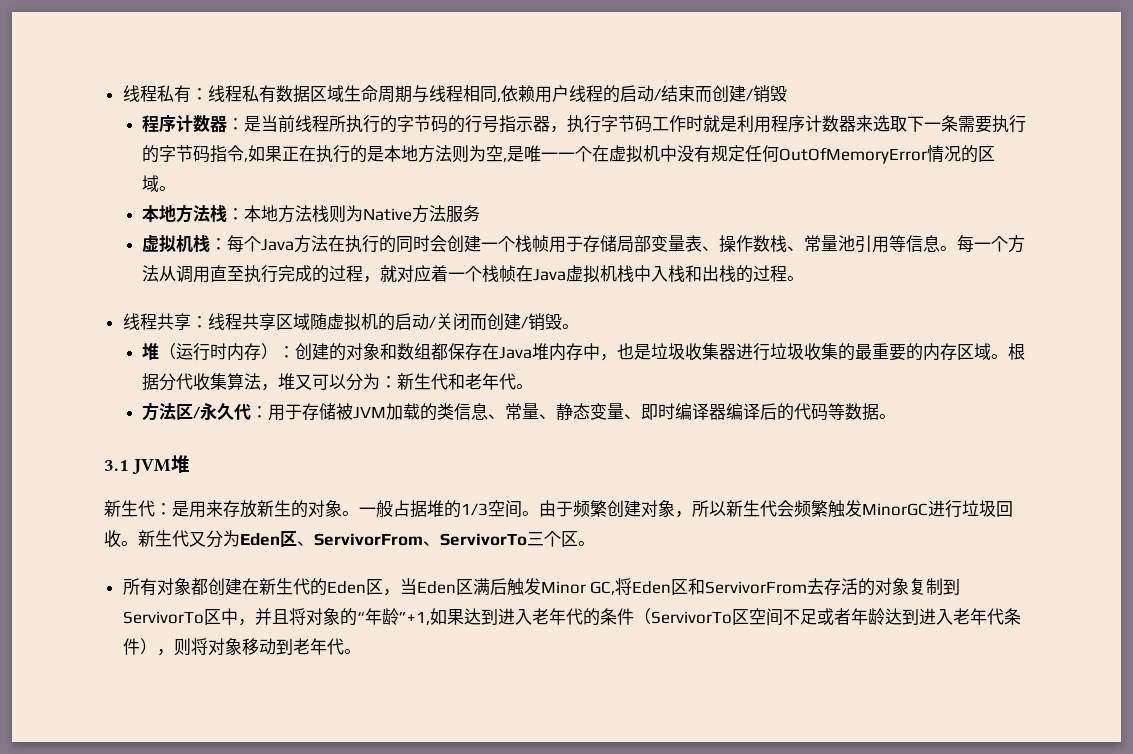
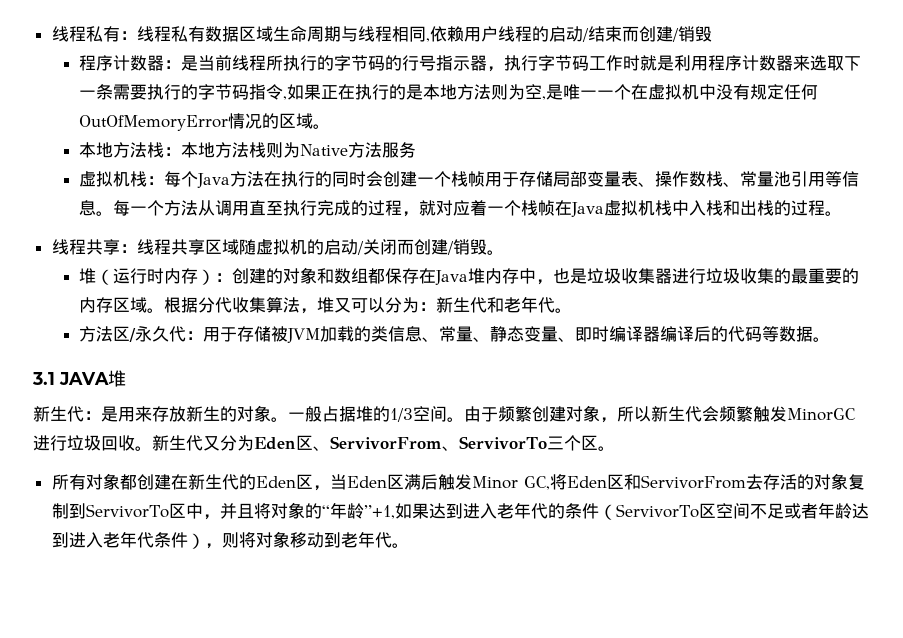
- 3.1 JVM堆
+ 3.1 JAVA堆

